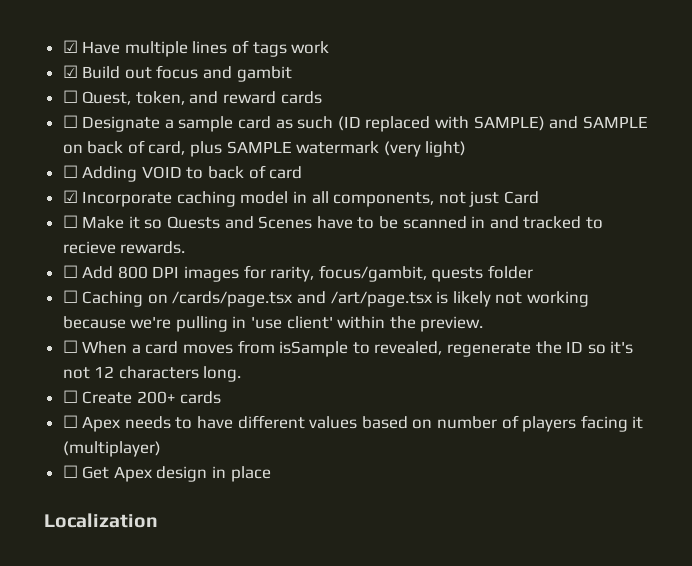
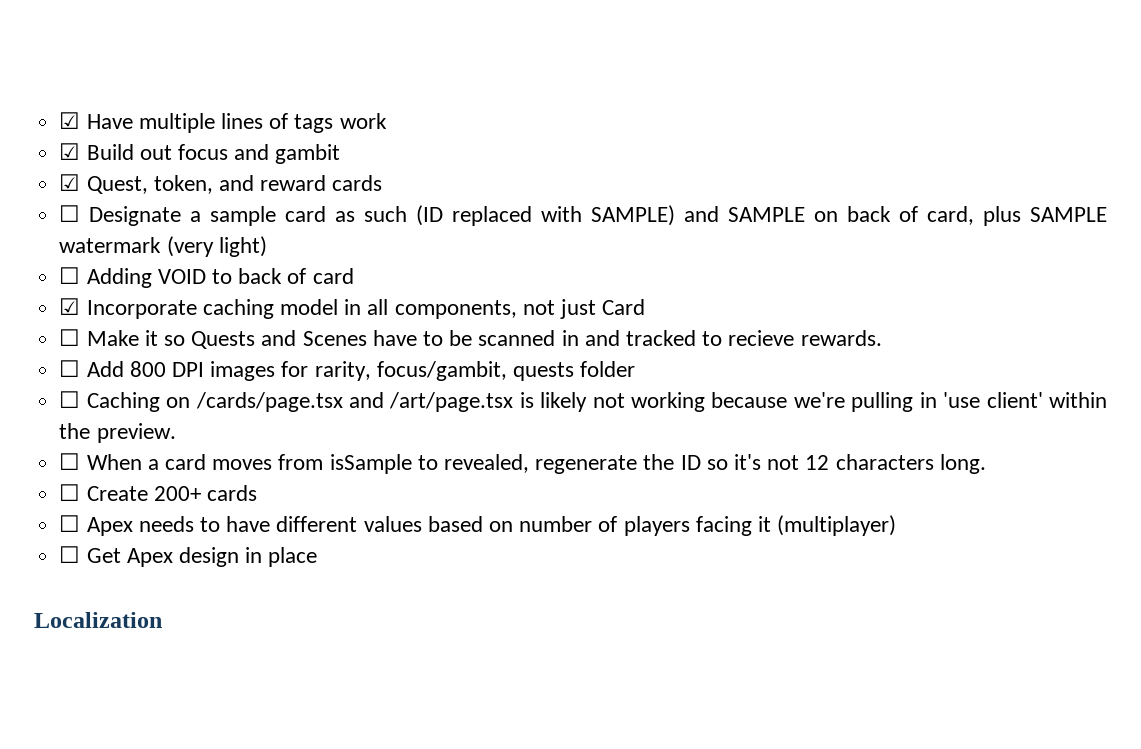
- ☐ Quest, token, and reward cards
+ ☑ Quest, token, and reward cards

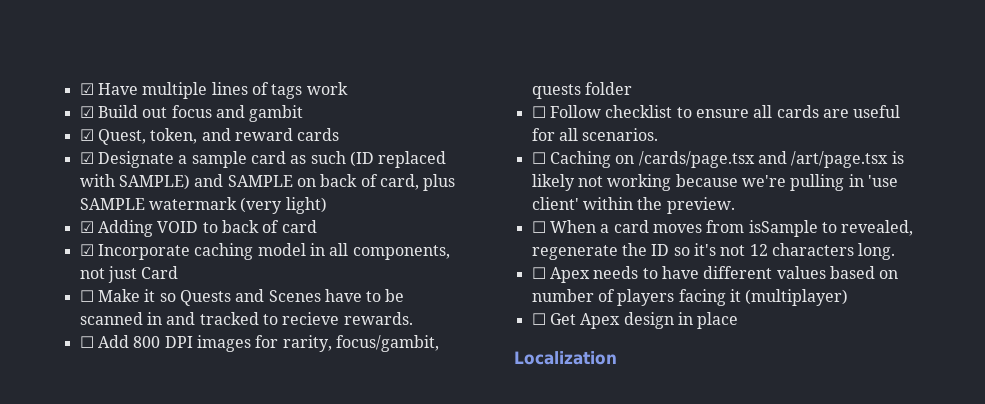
- ☐ Designate a sample card as such (ID replaced with SAMPLE) and SAMPLE on back of card, plus SAMPLE watermark (very light)
+ ☑ Designate a sample card as such (ID replaced with SAMPLE) and SAMPLE on back of card, plus SAMPLE watermark (very light)
- ☐ Adding VOID to back of card
+ ☑ Adding VOID to back of card
+ ☐ Follow checklist to ensure all cards are useful for all scenarios.
- ☐ Create 200+ cards

